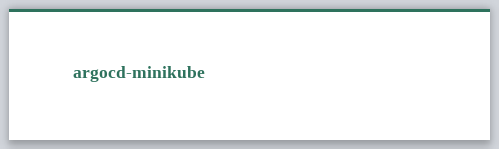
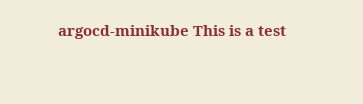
- argocd-minikube
+ argocd-minikube This is a test

